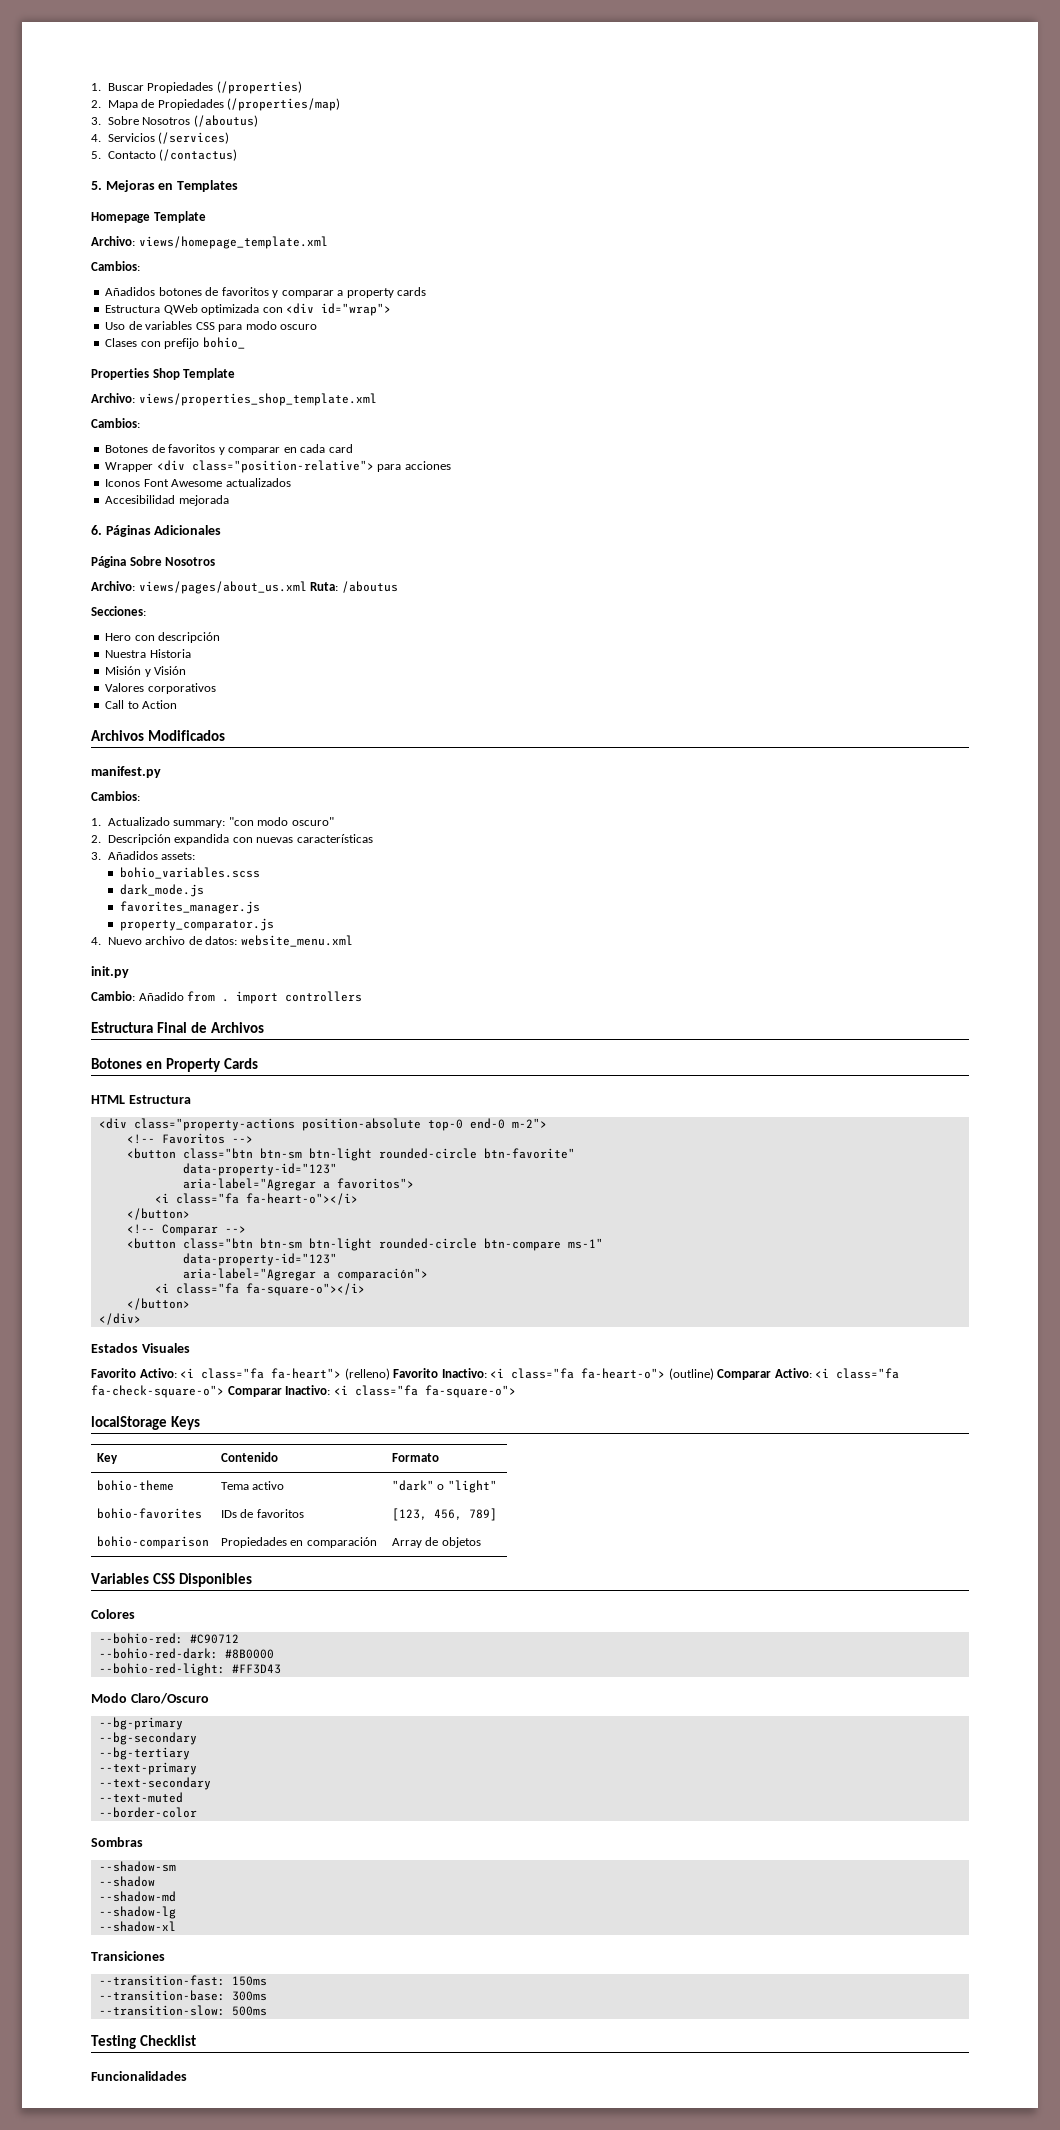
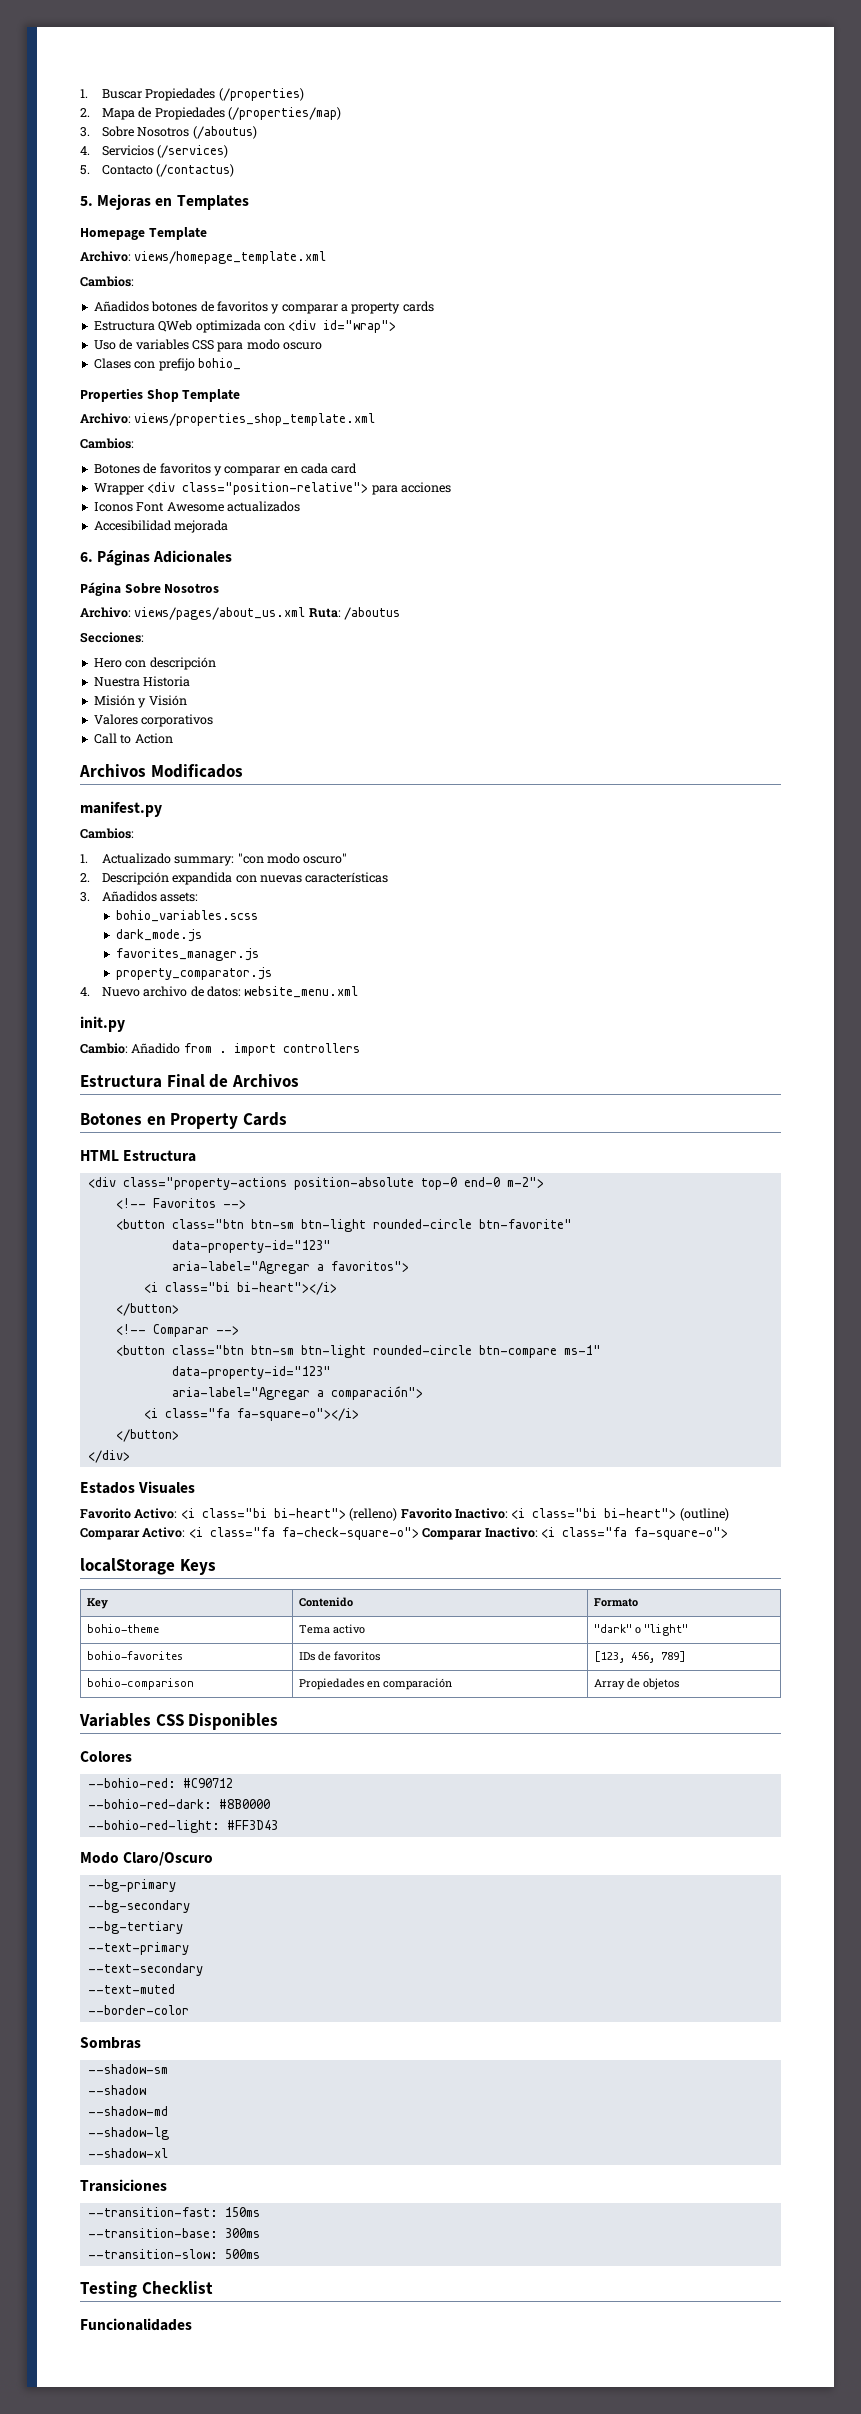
- <i class="fa fa-heart-o"></i>
+ <i class="bi bi-heart"></i>
- Favorito Activo: <i class="fa fa-heart"> (relleno) Favorito Inactivo: <i class="fa fa-heart-o"> (outline) Comparar Activo: <i class="fa fa-check-square-o"> Comparar Inactivo: <i class="fa fa-square-o">
+ Favorito Activo: <i class="bi bi-heart"> (relleno) Favorito Inactivo: <i class="bi bi-heart"> (outline) Comparar Activo: <i class="fa fa-check-square-o"> Comparar Inactivo: <i class="fa fa-square-o">

